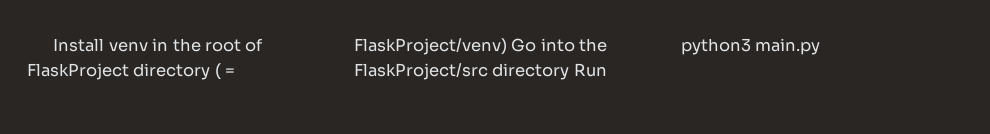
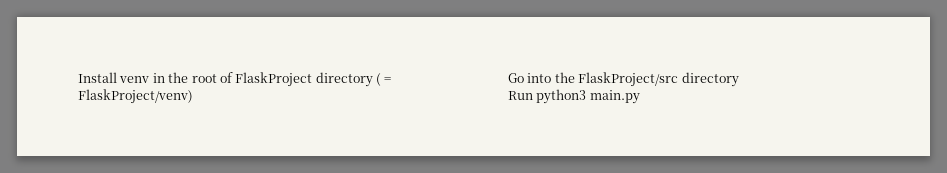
- Install venv in the root of FlaskProject directory ( = FlaskProject/venv) Go into the FlaskProject/src directory Run python3 main.py
+ Install venv in the root of FlaskProject directory ( = FlaskProject/venv)
+ Go into the FlaskProject/src directory
+ Run python3 main.py

